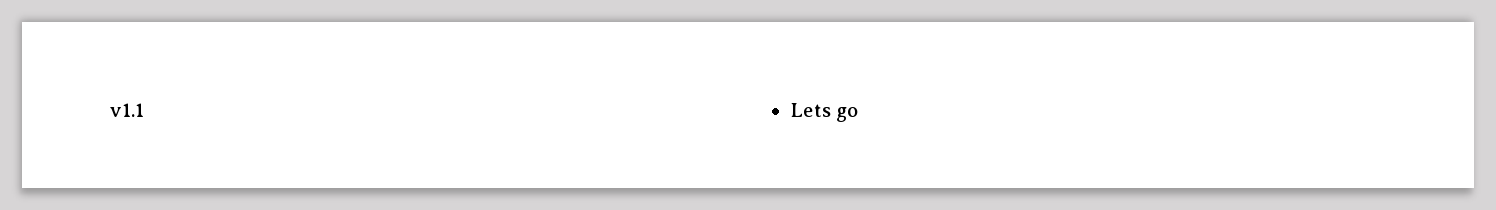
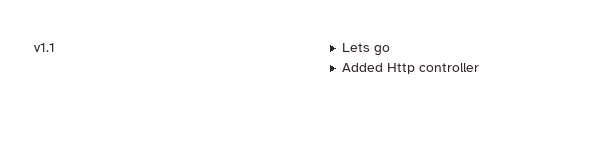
+ Added Http controller

